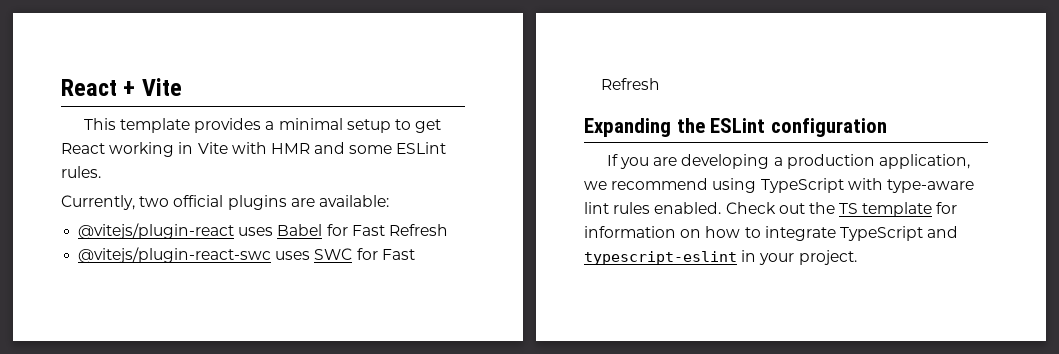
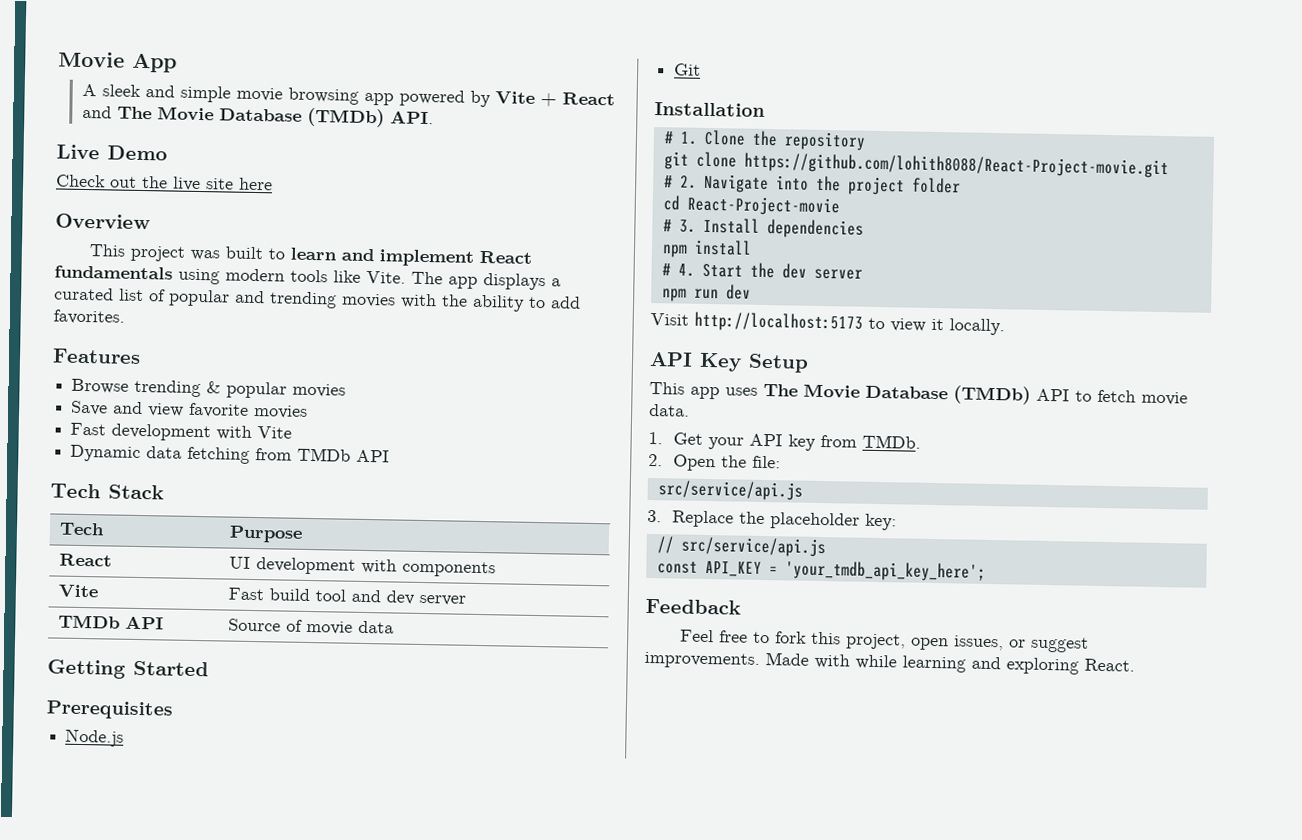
- React + Vite
- This template provides a minimal setup to get React working in Vite with HMR and some ESLint rules.
- Currently, two official plugins are available:
- @vitejs/plugin-react uses Babel for Fast Refresh
- @vitejs/plugin-react-swc uses SWC for Fast Refresh
- Expanding the ESLint configuration
- If you are developing a production application, we recommend using TypeScript with type-aware lint rules enabled. Check out the TS template for information on how to integrate TypeScript and typescript-eslint in your project.
+ Movie App
+ A sleek and simple movie browsing app powered by Vite + React and The Movie Database (TMDb) API.
+ Live Demo
+ Check out the live site here
+ Overview
+ This project was built to learn and implement React fundamentals using modern tools like Vite. The app displays a curated list of popular and trending movies with the ability to add favorites.
+ Features
+ Browse trending & popular movies
+ Save and view favorite movies
+ Fast development with Vite
+ Dynamic data fetching from TMDb API
+ Tech Stack
+ Tech | Purpose
+ React | UI development with components
+ Vite | Fast build tool and dev server
+ TMDb API | Source of movie data
+ Getting Started
+ Prerequisites
+ Node.js
+ Git
+ Installation
+ # 1. Clone the repository
+ git clone https://github.com/lohith8088/React-Project-movie.git
+ # 2. Navigate into the project folder
+ cd React-Project-movie
+ # 3. Install dependencies
+ npm install
+ # 4. Start the dev server
+ npm run dev
+ Visit http://localhost:5173 to view it locally.
+ API Key Setup
+ This app uses The Movie Database (TMDb) API to fetch movie data.
+ 1. Get your API key from TMDb.
+ 2. Open the file:
+ src/service/api.js
+ 3. Replace the placeholder key:
+ // src/service/api.js
+ const API_KEY = 'your_tmdb_api_key_here';
+ Feedback
+ Feel free to fork this project, open issues, or suggest improvements. Made with while learning and exploring React.

